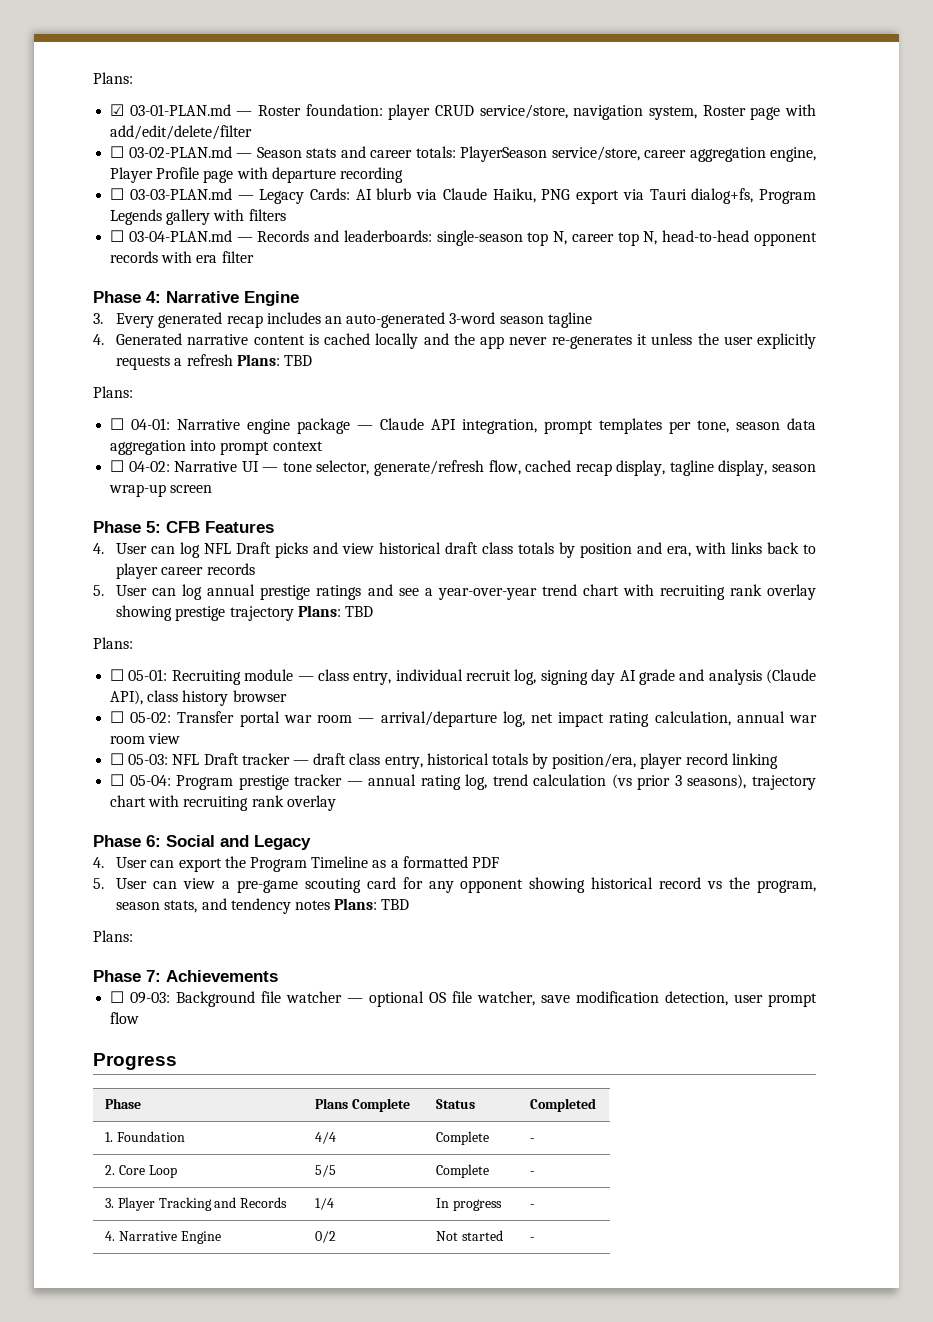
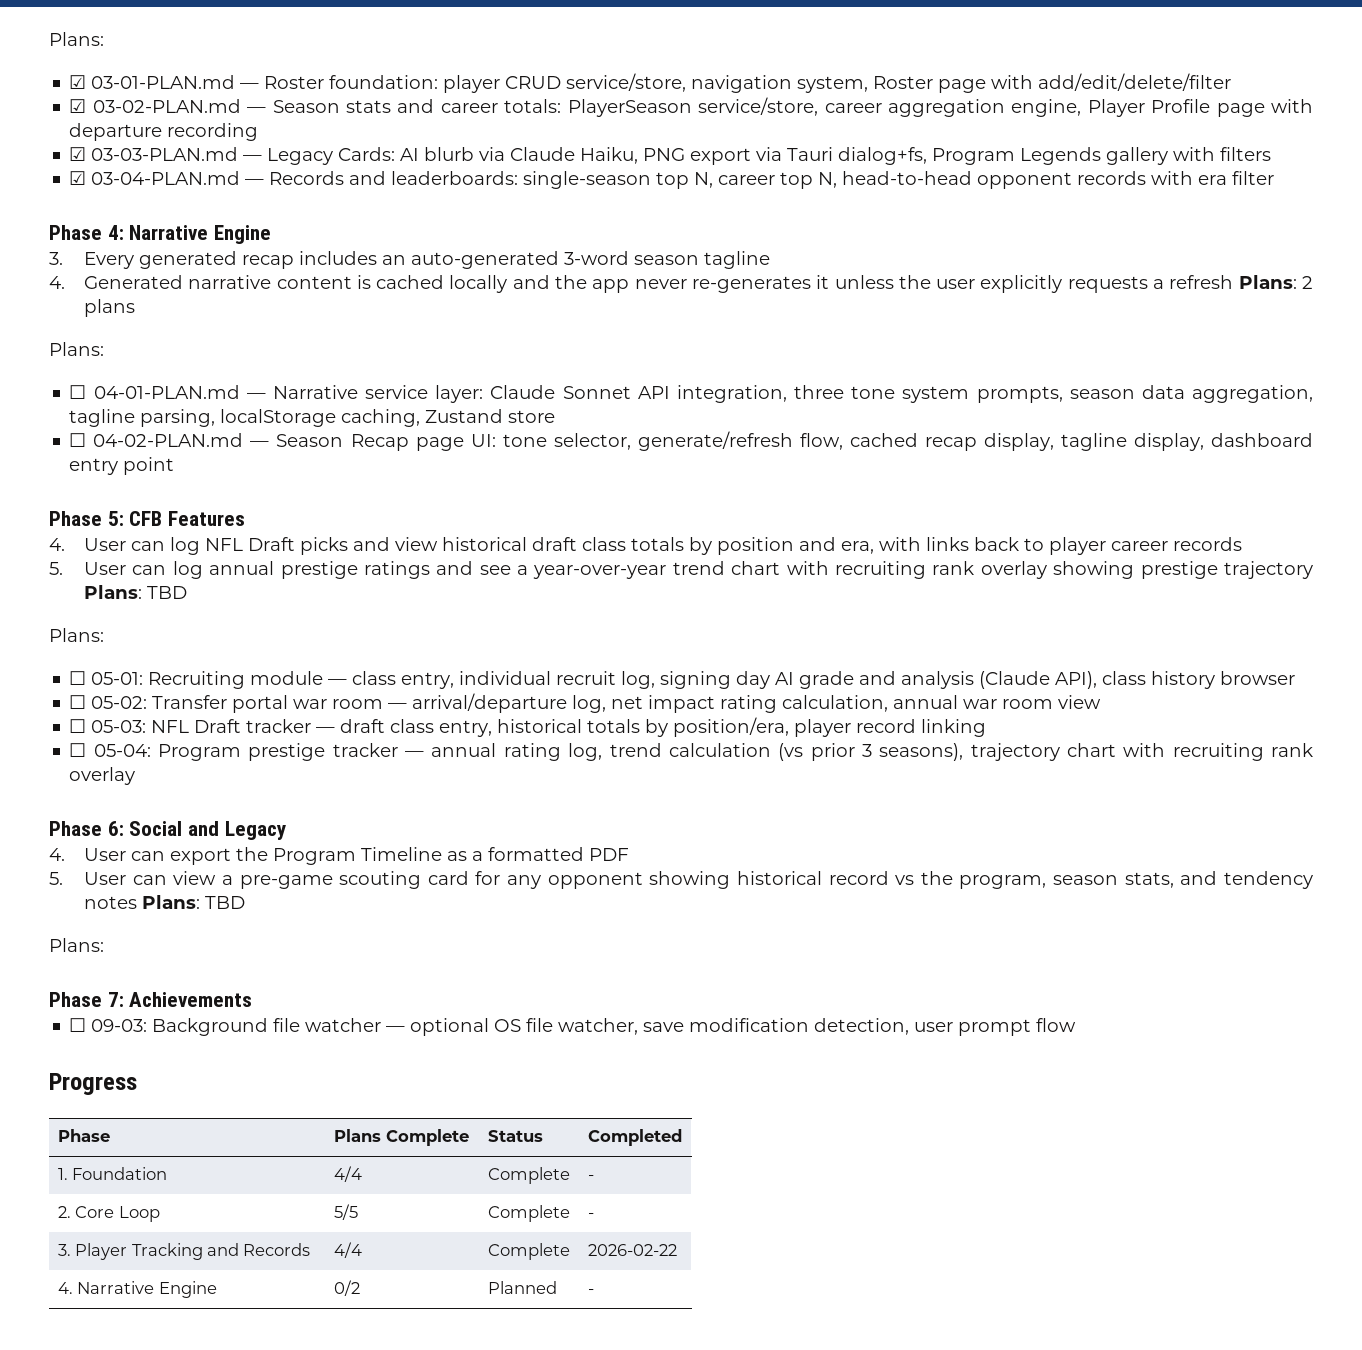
- ☐ 03-02-PLAN.md — Season stats and career totals: PlayerSeason service/store, career aggregation engine, Player Profile page with departure recording
+ ☑ 03-02-PLAN.md — Season stats and career totals: PlayerSeason service/store, career aggregation engine, Player Profile page with departure recording
- ☐ 03-03-PLAN.md — Legacy Cards: AI blurb via Claude Haiku, PNG export via Tauri dialog+fs, Program Legends gallery with filters
+ ☑ 03-03-PLAN.md — Legacy Cards: AI blurb via Claude Haiku, PNG export via Tauri dialog+fs, Program Legends gallery with filters
- ☐ 03-04-PLAN.md — Records and leaderboards: single-season top N, career top N, head-to-head opponent records with era filter
+ ☑ 03-04-PLAN.md — Records and leaderboards: single-season top N, career top N, head-to-head opponent records with era filter
- 4. Generated narrative content is cached locally and the app never re-generates it unless the user explicitly requests a refresh Plans: TBD
+ 4. Generated narrative content is cached locally and the app never re-generates it unless the user explicitly requests a refresh Plans: 2 plans
  Plans:
- ☐ 04-01: Narrative engine package — Claude API integration, prompt templates per tone, season data aggregation into prompt context
- ☐ 04-02: Narrative UI — tone selector, generate/refresh flow, cached recap display, tagline display, season wrap-up screen
+ ☐ 04-01-PLAN.md — Narrative service layer: Claude Sonnet API integration, three tone system prompts, season data aggregation, tagline parsing, localStorage caching, Zustand store
+ ☐ 04-02-PLAN.md — Season Recap page UI: tone selector, generate/refresh flow, cached recap display, tagline display, dashboard entry point
- 3. Player Tracking and Records | 1/4 | In progress | -
+ 3. Player Tracking and Records | 4/4 | Complete | 2026-02-22
- 4. Narrative Engine | 0/2 | Not started | -
+ 4. Narrative Engine | 0/2 | Planned | -

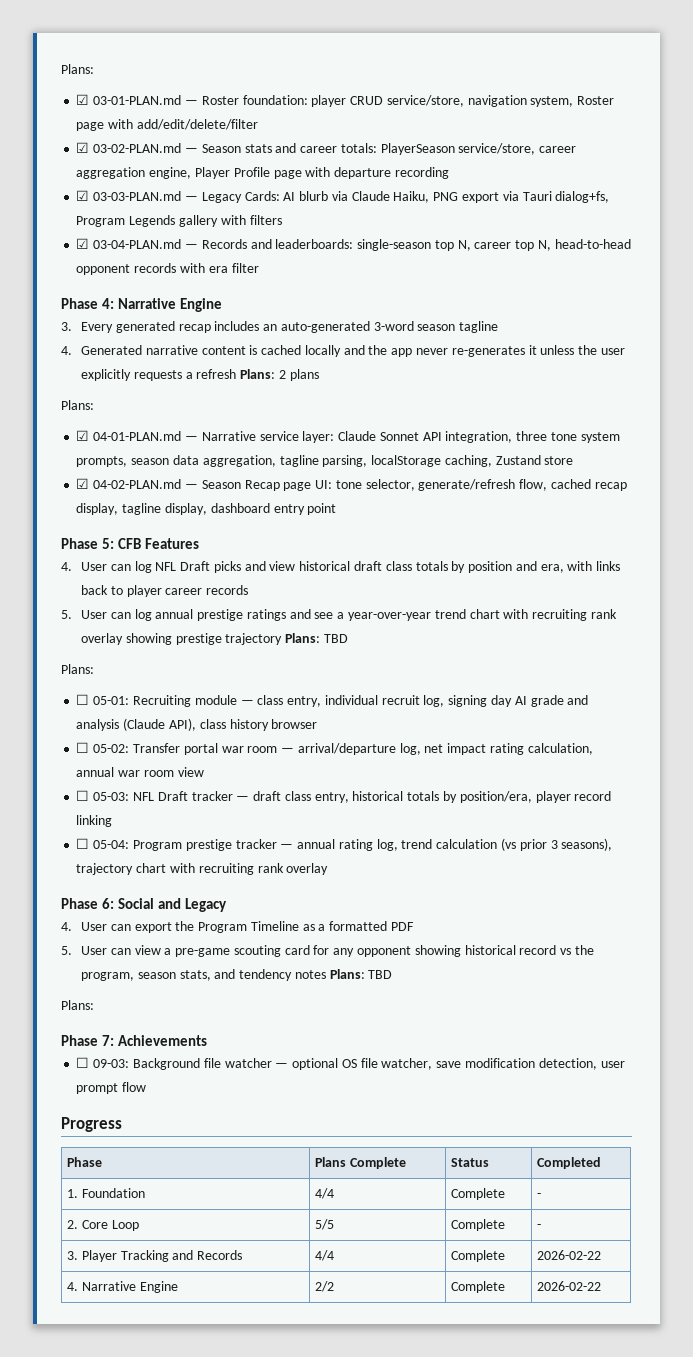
- ☐ 04-01-PLAN.md — Narrative service layer: Claude Sonnet API integration, three tone system prompts, season data aggregation, tagline parsing, localStorage caching, Zustand store
+ ☑ 04-01-PLAN.md — Narrative service layer: Claude Sonnet API integration, three tone system prompts, season data aggregation, tagline parsing, localStorage caching, Zustand store
- ☐ 04-02-PLAN.md — Season Recap page UI: tone selector, generate/refresh flow, cached recap display, tagline display, dashboard entry point
+ ☑ 04-02-PLAN.md — Season Recap page UI: tone selector, generate/refresh flow, cached recap display, tagline display, dashboard entry point
- 4. Narrative Engine | 0/2 | Planned | -
+ 4. Narrative Engine | 2/2 | Complete | 2026-02-22

